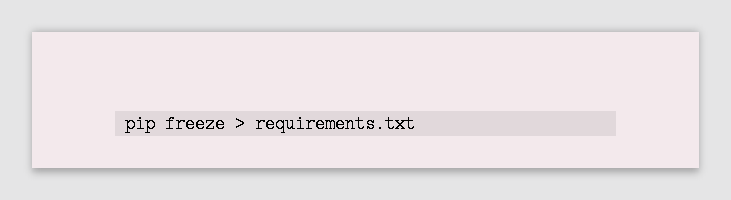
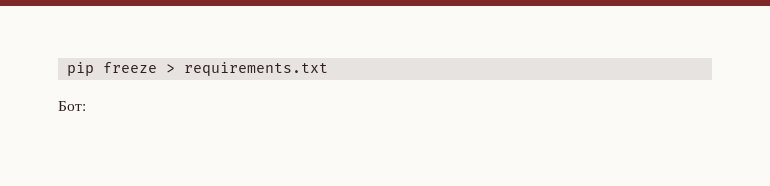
+ Бот:

